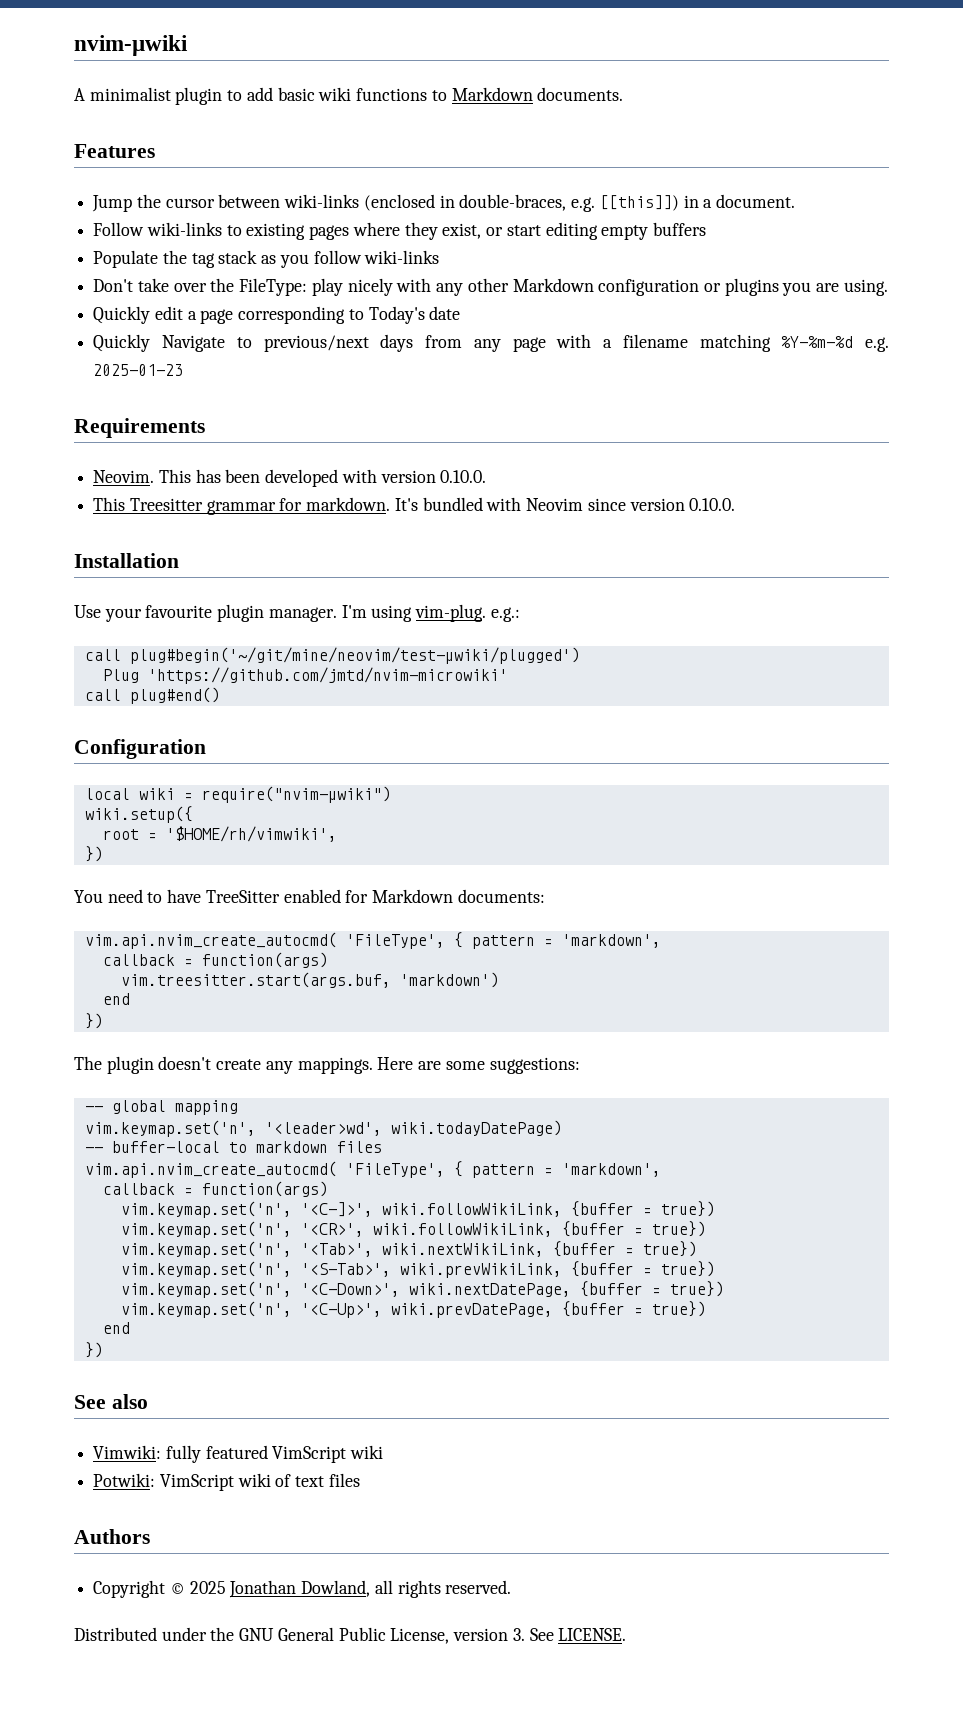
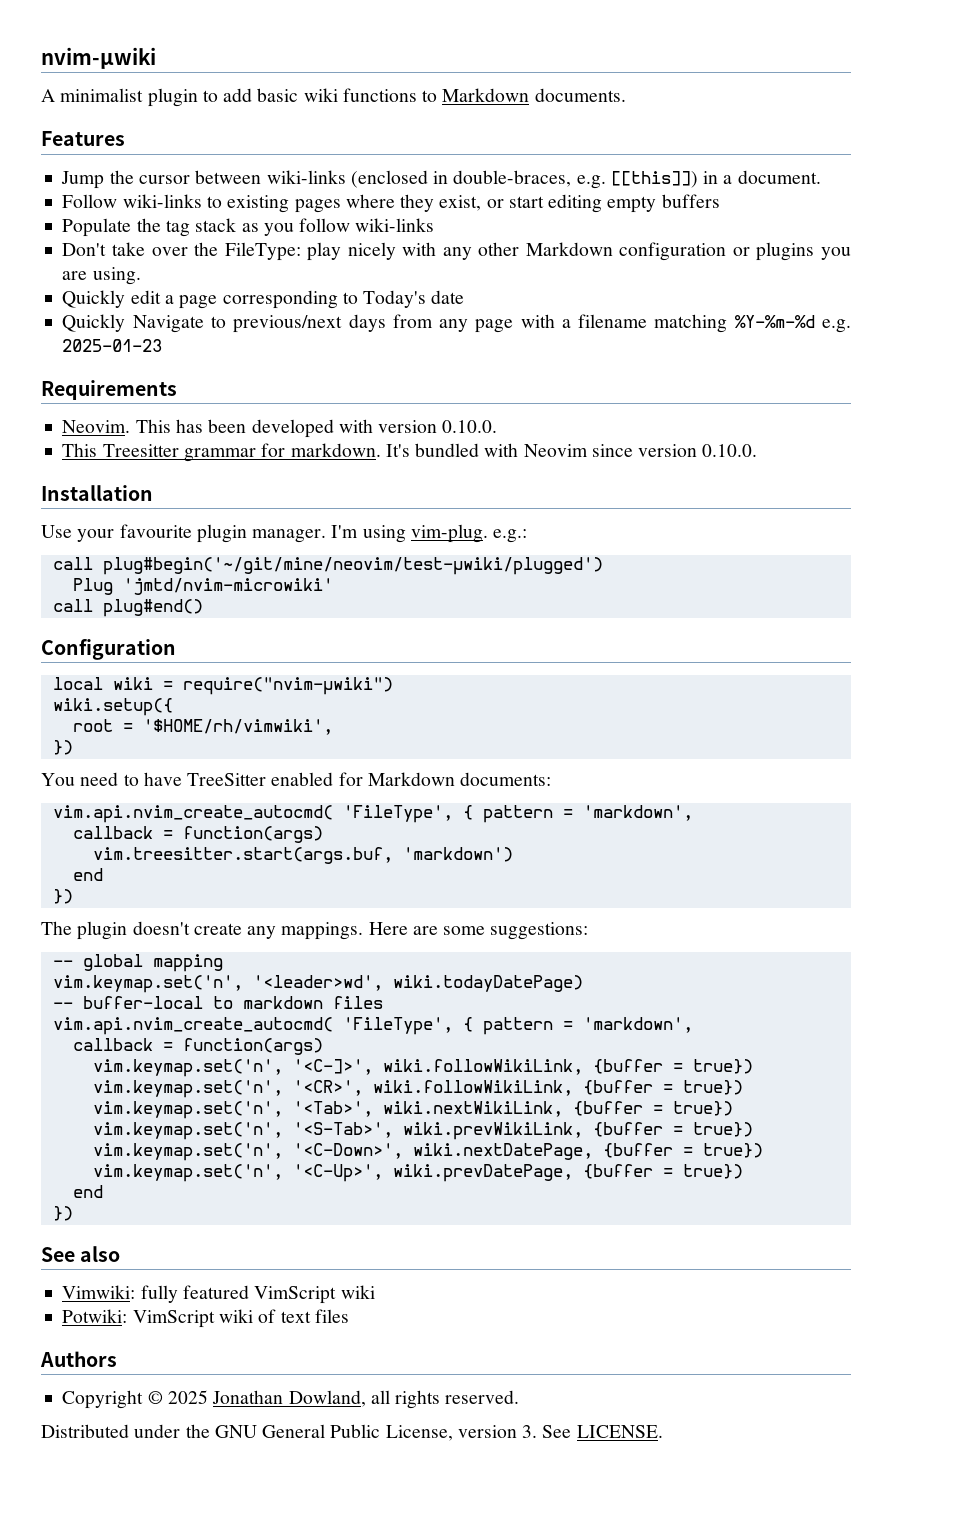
- Plug 'https://github.com/jmtd/nvim-microwiki'
+ Plug 'jmtd/nvim-microwiki'

